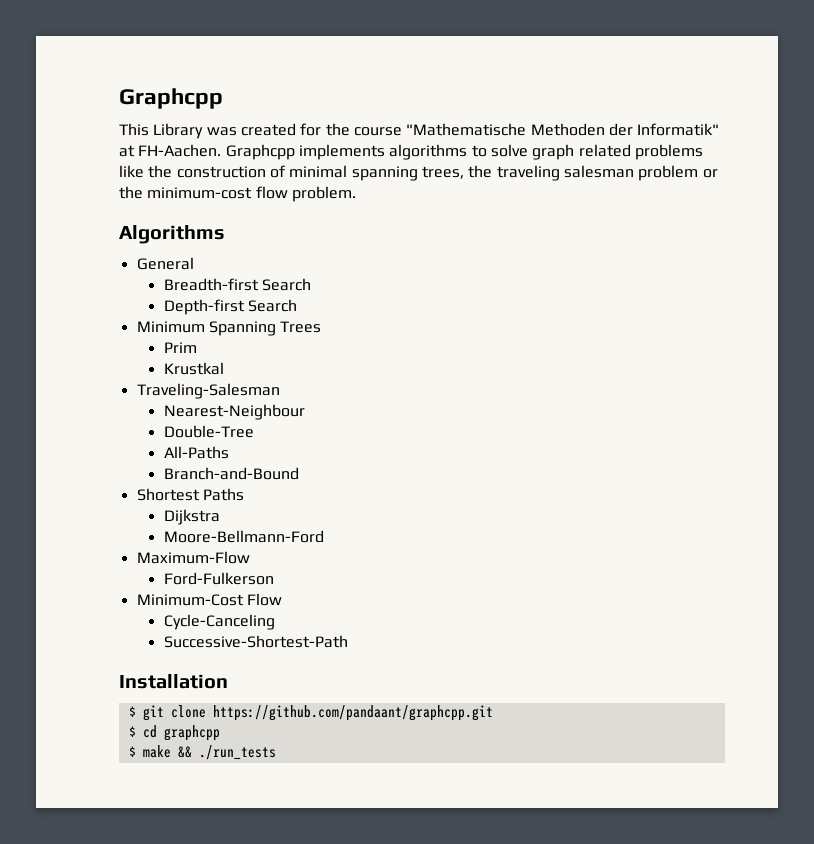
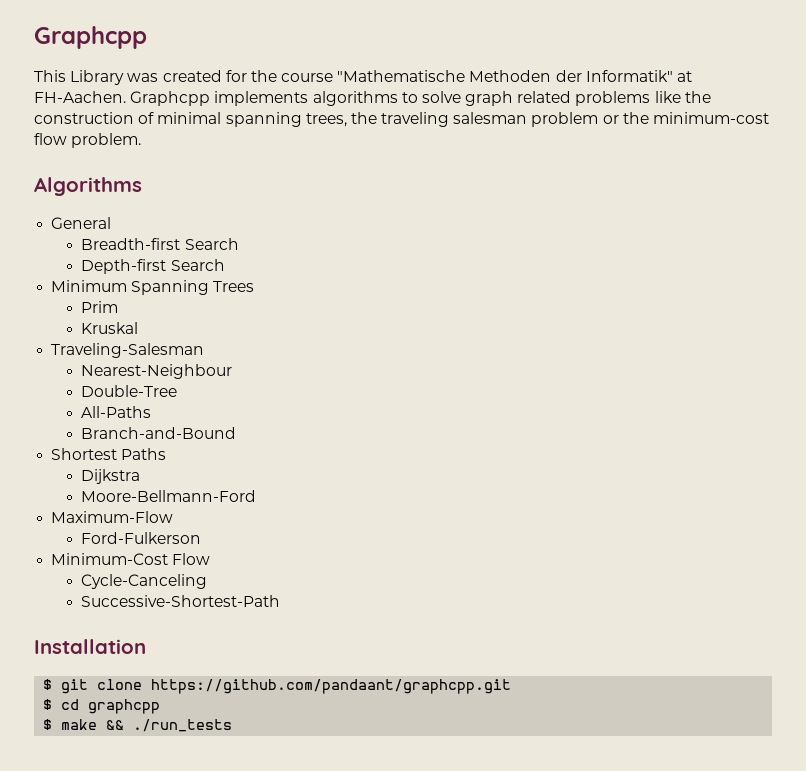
- Krustkal
+ Kruskal

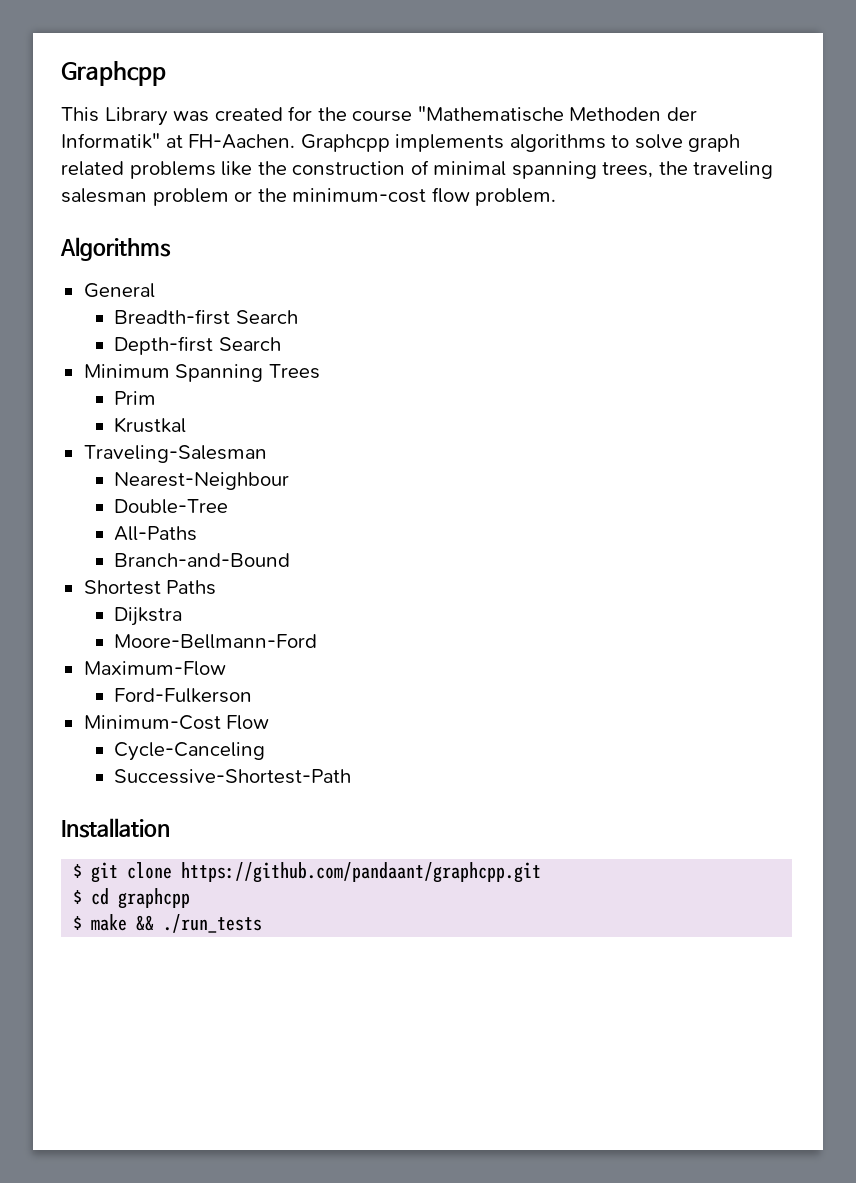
- Kruskal
+ Krustkal

